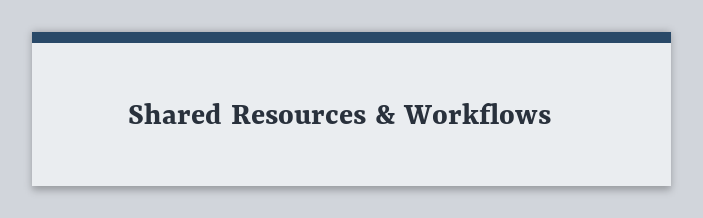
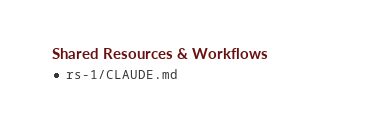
+ rs-1/CLAUDE.md

